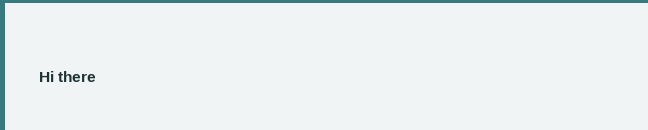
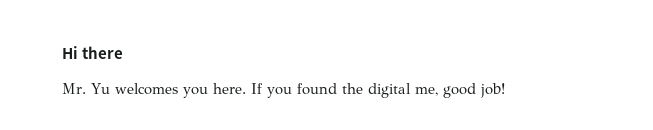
+ Mr. Yu welcomes you here. If you found the digital me, good job!

